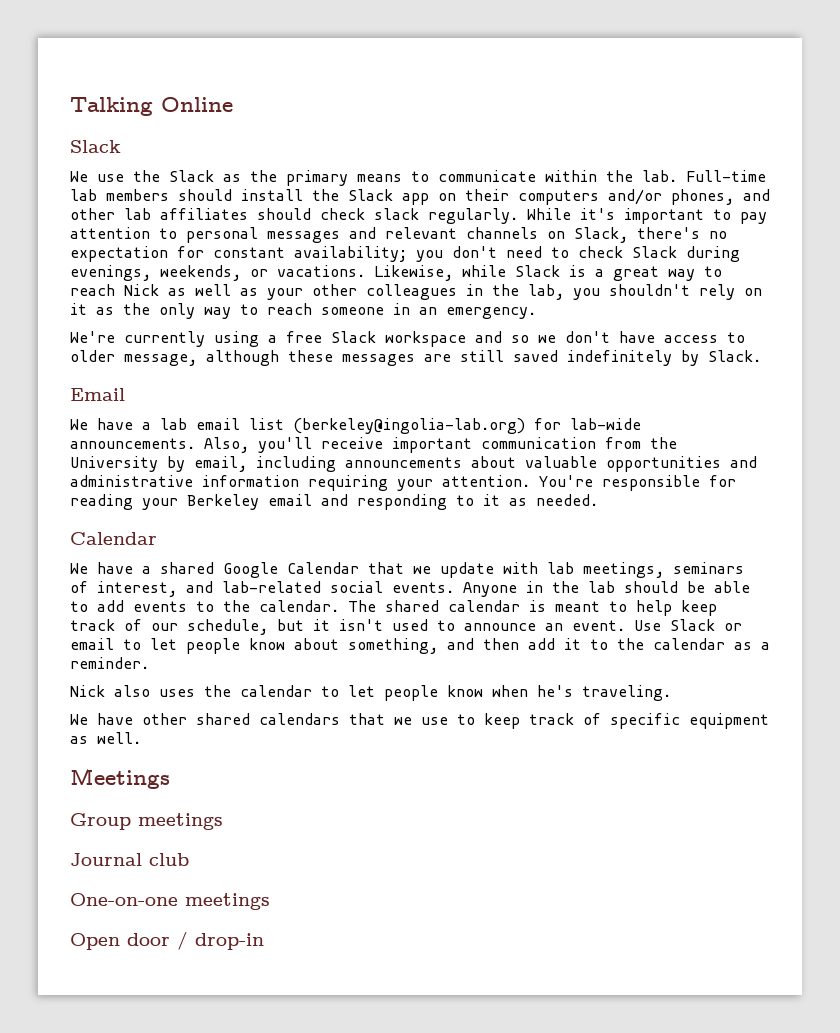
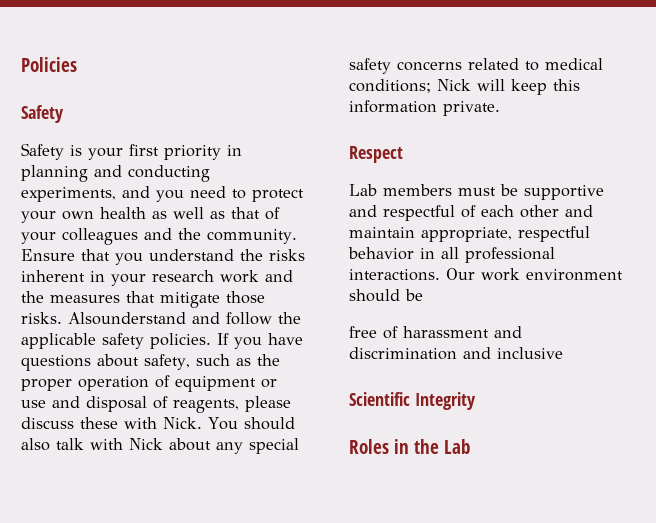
- Talking Online
- Slack
- We use the Slack as the primary means to communicate within the lab. Full-time lab members should install the Slack app on their computers and/or phones, and other lab affiliates should check slack regularly. While it's important to pay attention to personal messages and relevant channels on Slack, there's no expectation for constant availability; you don't need to check Slack during evenings, weekends, or vacations. Likewise, while Slack is a great way to reach Nick as well as your other colleagues in the lab, you shouldn't rely on it as the only way to reach someone in an emergency.
- We're currently using a free Slack workspace and so we don't have access to older message, although these messages are still saved indefinitely by Slack.
- Email
- We have a lab email list (berkeley@ingolia-lab.org) for lab-wide announcements. Also, you'll receive important communication from the University by email, including announcements about valuable opportunities and administrative information requiring your attention. You're responsible for reading your Berkeley email and responding to it as needed.
- Calendar
- We have a shared Google Calendar that we update with lab meetings, seminars of interest, and lab-related social events. Anyone in the lab should be able to add events to the calendar. The shared calendar is meant to help keep track of our schedule, but it isn't used to announce an event. Use Slack or email to let people know about something, and then add it to the calendar as a reminder.
- Nick also uses the calendar to let people know when he's traveling.
- We have other shared calendars that we use to keep track of specific equipment as well.
- Meetings
- Group meetings
- Journal club
- One-on-one meetings
- Open door / drop-in
+ Policies
+ Safety
+ Safety is your first priority in planning and conducting experiments, and you need to protect your own health as well as that of your colleagues and the community. Ensure that you understand the risks inherent in your research work and the measures that mitigate those risks. Alsounderstand and follow the applicable safety policies. If you have questions about safety, such as the proper operation of equipment or use and disposal of reagents, please discuss these with Nick. You should also talk with Nick about any special safety concerns related to medical conditions; Nick will keep this information private.
+ Respect
+ Lab members must be supportive and respectful of each other and maintain appropriate, respectful behavior in all professional interactions. Our work environment should be
+ free of harassment and discrimination and inclusive
+ Scientific Integrity
+ Roles in the Lab

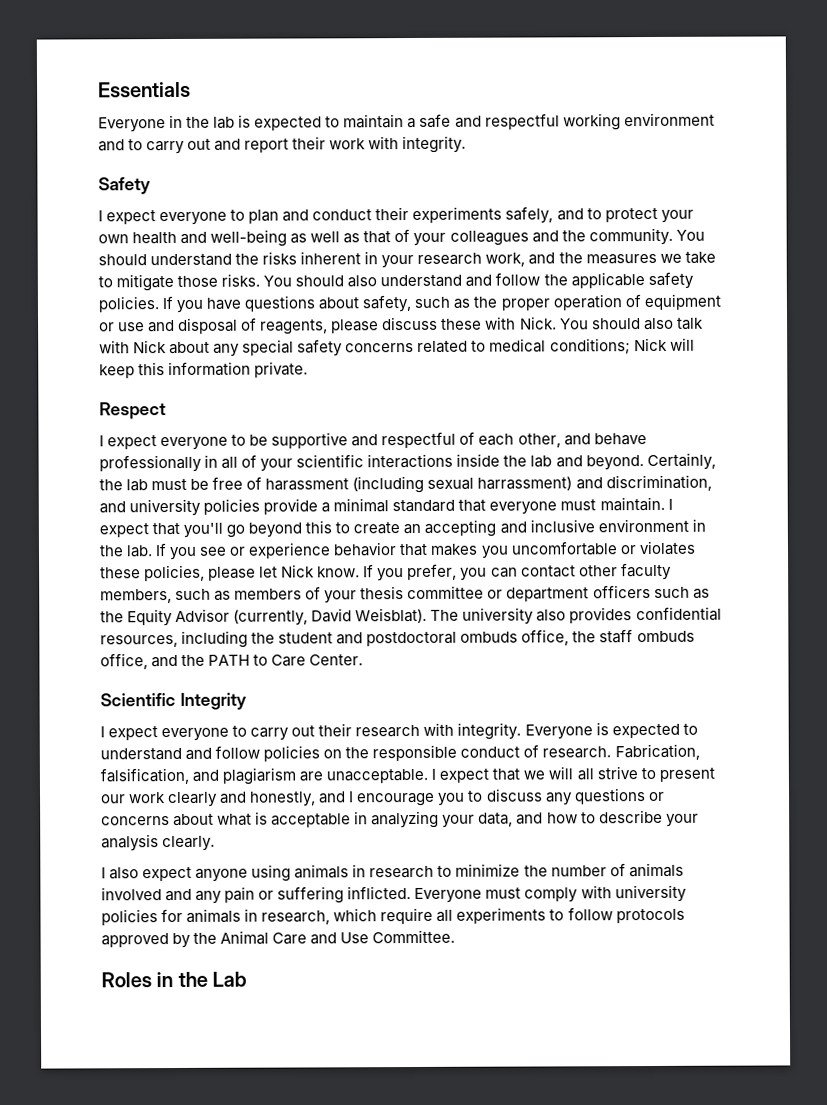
- Policies
+ Essentials
+ Everyone in the lab is expected to maintain a safe and respectful working environment and to carry out and report their work with integrity.
  Safety
- Safety is your first priority in planning and conducting experiments, and you need to protect your own health as well as that of your colleagues and the community.
+ I expect everyone to plan and conduct their experiments safely, and to protect your own health and well-being as well as that of your colleagues and the community.
- Ensure that you understand the risks inherent in your research work and the measures that mitigate those risks. Alsounderstand and follow the applicable safety policies.
+ You should understand the risks inherent in your research work, and the measures we take to mitigate those risks. You should also understand and follow the applicable safety policies.
- Lab members must be supportive and respectful of each other and maintain appropriate, respectful behavior in all professional interactions. Our work environment should be
- free of harassment and discrimination and inclusive
+ I expect everyone to be supportive and respectful of each other, and behave professionally in all of your scientific interactions inside the lab and beyond. Certainly, the lab must be free of harassment (including sexual harrassment) and discrimination, and university policies provide a minimal standard that everyone must maintain. I expect that you'll go beyond this to create an accepting and inclusive environment in the lab. If you see or experience behavior that makes you uncomfortable or violates these policies, please let Nick know. If you prefer, you can contact other faculty members, such as members of your thesis committee or department officers such as the Equity Advisor (currently, David Weisblat). The university also provides confidential resources, including the student and postdoctoral ombuds office, the staff ombuds office, and the PATH to Care Center.
  Scientific Integrity
+ I expect everyone to carry out their research with integrity. Everyone is expected to understand and follow policies on the responsible conduct of research. Fabrication, falsification, and plagiarism are unacceptable. I expect that we will all strive to present our work clearly and honestly, and I encourage you to discuss any questions or concerns about what is acceptable in analyzing your data, and how to describe your analysis clearly.
+ I also expect anyone using animals in research to minimize the number of animals involved and any pain or suffering inflicted. Everyone must comply with university policies for animals in research, which require all experiments to follow protocols approved by the Animal Care and Use Committee.

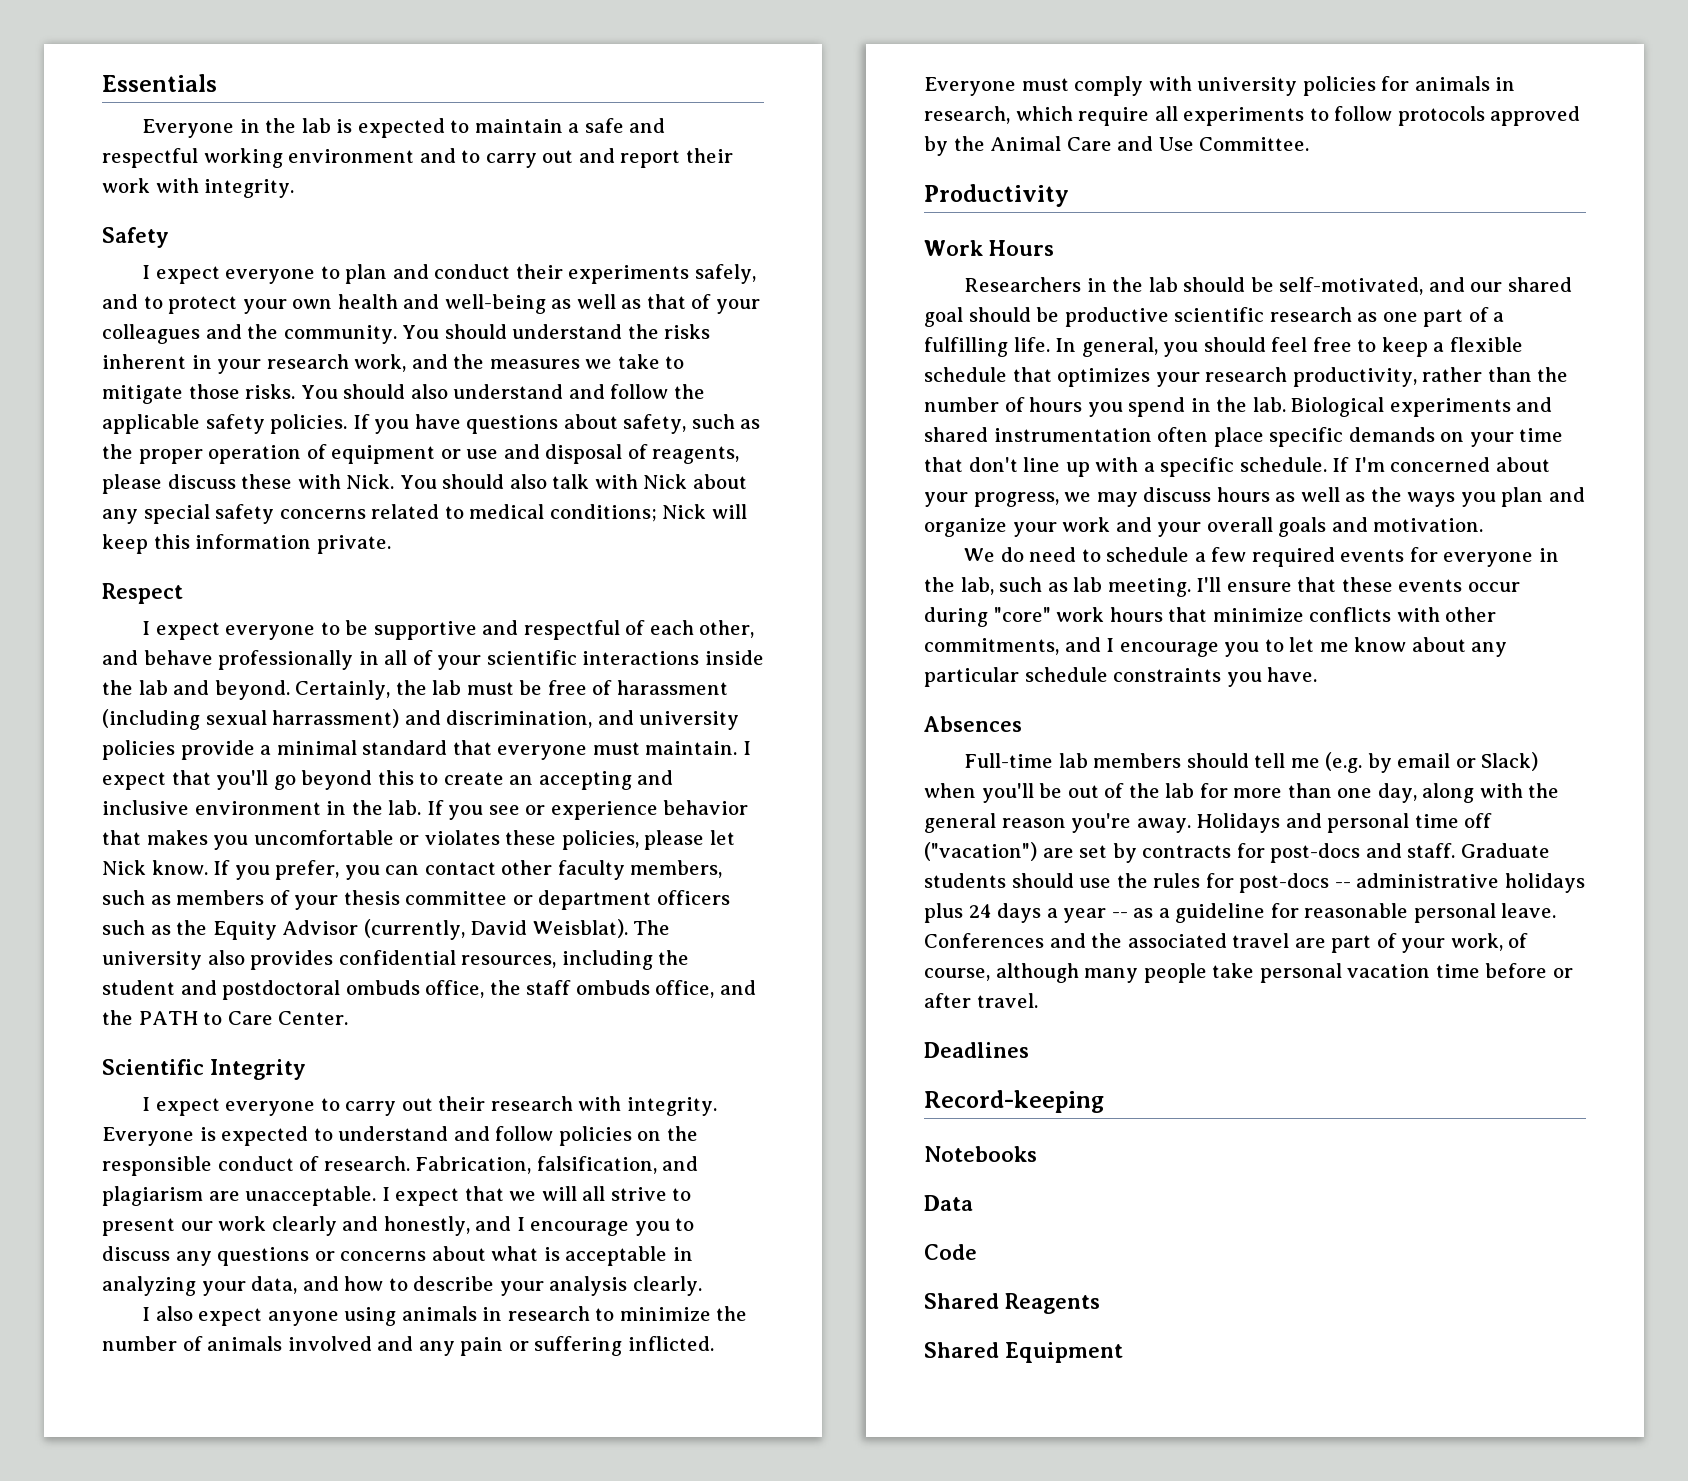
- Roles in the Lab
+ Productivity
+ Work Hours
+ Researchers in the lab should be self-motivated, and our shared goal should be productive scientific research as one part of a fulfilling life. In general, you should feel free to keep a flexible schedule that optimizes your research productivity, rather than the number of hours you spend in the lab. Biological experiments and shared instrumentation often place specific demands on your time that don't line up with a specific schedule. If I'm concerned about your progress, we may discuss hours as well as the ways you plan and organize your work and your overall goals and motivation.
+ We do need to schedule a few required events for everyone in the lab, such as lab meeting. I'll ensure that these events occur during "core" work hours that minimize conflicts with other commitments, and I encourage you to let me know about any particular schedule constraints you have.
+ Absences
+ Full-time lab members should tell me (e.g. by email or Slack) when you'll be out of the lab for more than one day, along with the general reason you're away. Holidays and personal time off ("vacation") are set by contracts for post-docs and staff. Graduate students should use the rules for post-docs -- administrative holidays plus 24 days a year -- as a guideline for reasonable personal leave. Conferences and the associated travel are part of your work, of course, although many people take personal vacation time before or after travel.
+ Deadlines
+ Record-keeping
+ Notebooks
+ Data
+ Code
+ Shared Reagents
+ Shared Equipment

